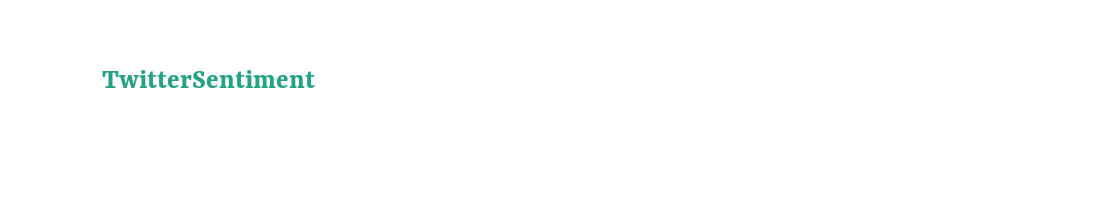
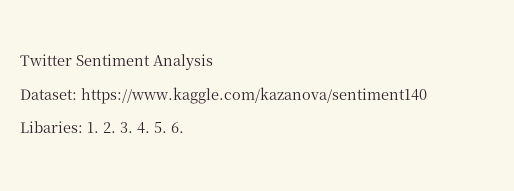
- TwitterSentiment
+ Twitter Sentiment Analysis
+ Dataset: https://www.kaggle.com/kazanova/sentiment140
+ Libaries: 1. 2. 3. 4. 5. 6.

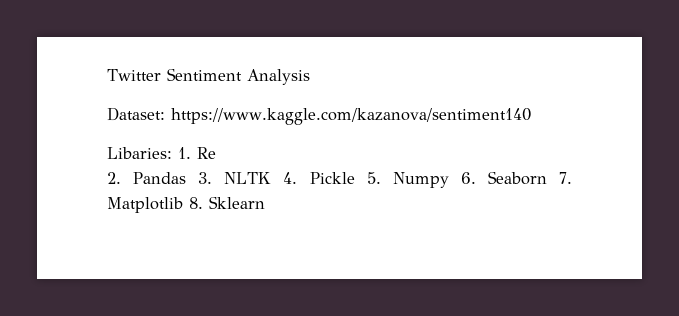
- Libaries: 1. 2. 3. 4. 5. 6.
+ Libaries: 1. Re
+ 2. Pandas 3. NLTK 4. Pickle 5. Numpy 6. Seaborn 7. Matplotlib 8. Sklearn

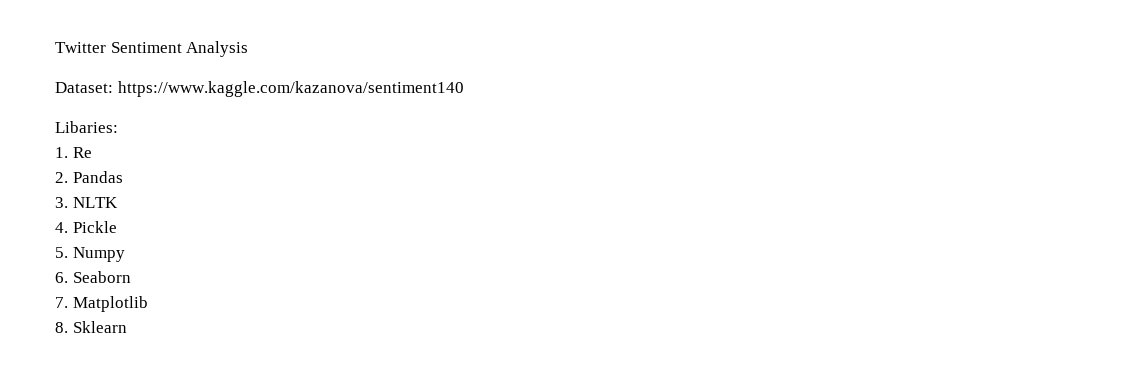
- Libaries: 1. Re
+ Libaries:
+ 1. Re
- 2. Pandas 3. NLTK 4. Pickle 5. Numpy 6. Seaborn 7. Matplotlib 8. Sklearn
+ 2. Pandas
+ 3. NLTK
+ 4. Pickle
+ 5. Numpy
+ 6. Seaborn
+ 7. Matplotlib
+ 8. Sklearn

